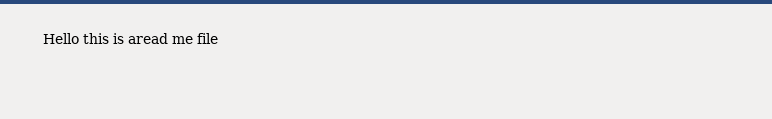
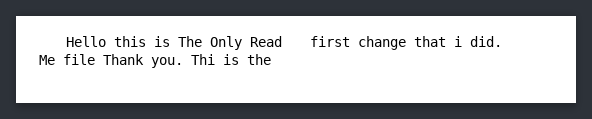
- Hello this is aread me file
+ Hello this is The Only Read Me file Thank you. Thi is the first change that i did.

